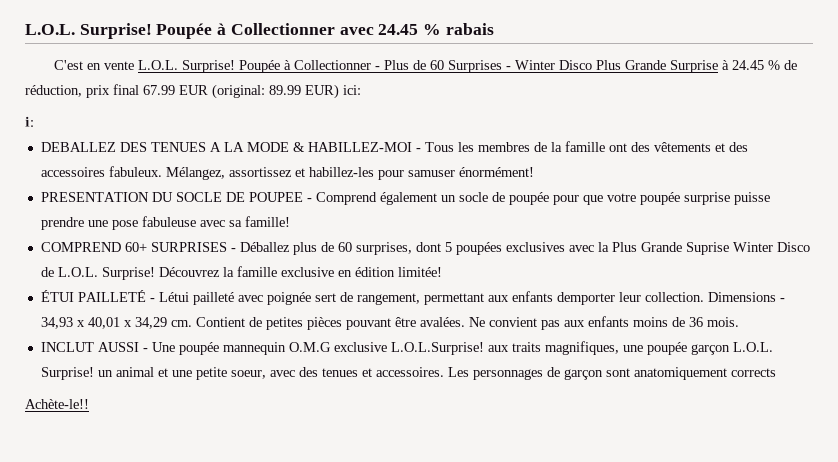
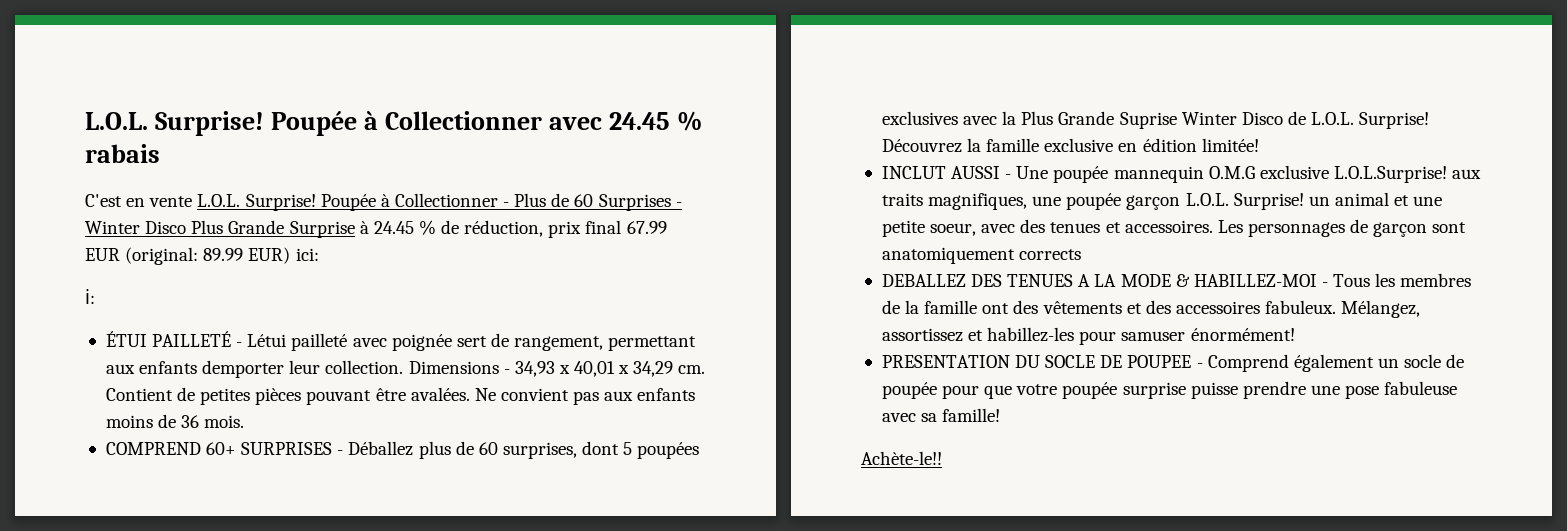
+ ÉTUI PAILLETÉ - Létui pailleté avec poignée sert de rangement, permettant aux enfants demporter leur collection. Dimensions - 34,93 x 40,01 x 34,29 cm. Contient de petites pièces pouvant être avalées. Ne convient pas aux enfants moins de 36 mois.
+ COMPREND 60+ SURPRISES - Déballez plus de 60 surprises, dont 5 poupées exclusives avec la Plus Grande Suprise Winter Disco de L.O.L. Surprise! Découvrez la famille exclusive en édition limitée!
+ INCLUT AUSSI - Une poupée mannequin O.M.G exclusive L.O.L.Surprise! aux traits magnifiques, une poupée garçon L.O.L. Surprise! un animal et une petite soeur, avec des tenues et accessoires. Les personnages de garçon sont anatomiquement corrects
- COMPREND 60+ SURPRISES - Déballez plus de 60 surprises, dont 5 poupées exclusives avec la Plus Grande Suprise Winter Disco de L.O.L. Surprise! Découvrez la famille exclusive en édition limitée!
- ÉTUI PAILLETÉ - Létui pailleté avec poignée sert de rangement, permettant aux enfants demporter leur collection. Dimensions - 34,93 x 40,01 x 34,29 cm. Contient de petites pièces pouvant être avalées. Ne convient pas aux enfants moins de 36 mois.
- INCLUT AUSSI - Une poupée mannequin O.M.G exclusive L.O.L.Surprise! aux traits magnifiques, une poupée garçon L.O.L. Surprise! un animal et une petite soeur, avec des tenues et accessoires. Les personnages de garçon sont anatomiquement corrects

